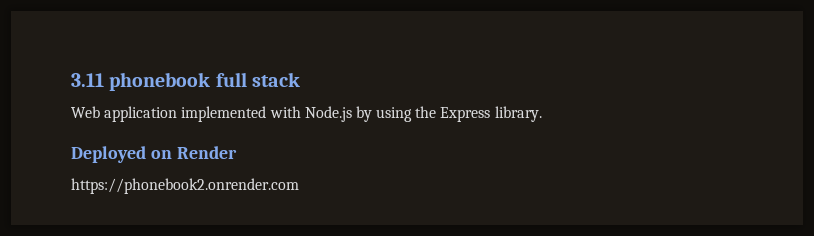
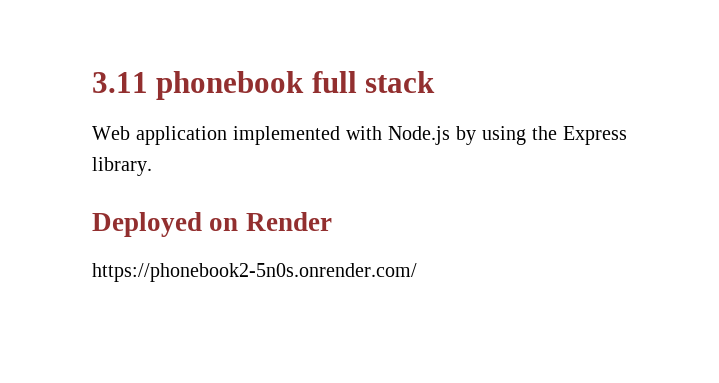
- https://phonebook2.onrender.com
+ https://phonebook2-5n0s.onrender.com/

